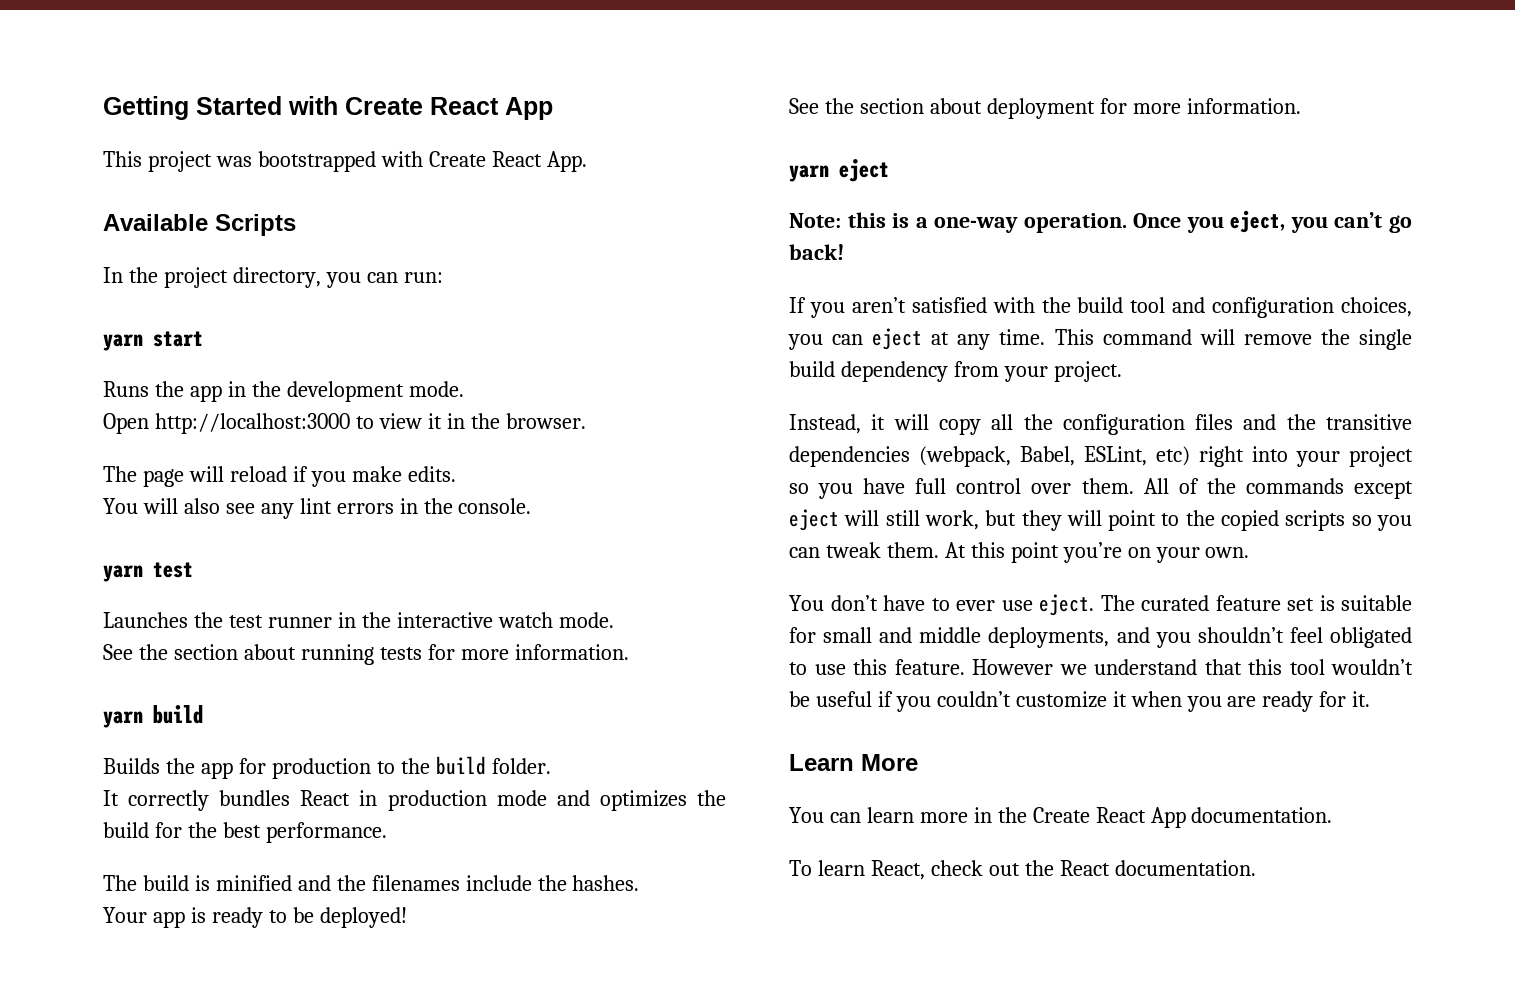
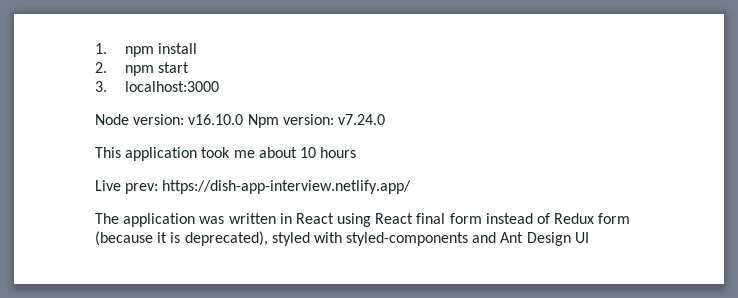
- Getting Started with Create React App
- This project was bootstrapped with Create React App.
- Available Scripts
- In the project directory, you can run:
- yarn start
- Runs the app in the development mode.
- Open http://localhost:3000 to view it in the browser.
- The page will reload if you make edits.
- You will also see any lint errors in the console.
- yarn test
- Launches the test runner in the interactive watch mode.
- See the section about running tests for more information.
- yarn build
- Builds the app for production to the build folder.
- It correctly bundles React in production mode and optimizes the build for the best performance.
- The build is minified and the filenames include the hashes.
- Your app is ready to be deployed!
- See the section about deployment for more information.
- yarn eject
- Note: this is a one-way operation. Once you eject, you can’t go back!
- If you aren’t satisfied with the build tool and configuration choices, you can eject at any time. This command will remove the single build dependency from your project.
- Instead, it will copy all the configuration files and the transitive dependencies (webpack, Babel, ESLint, etc) right into your project so you have full control over them. All of the commands except eject will still work, but they will point to the copied scripts so you can tweak them. At this point you’re on your own.
- You don’t have to ever use eject. The curated feature set is suitable for small and middle deployments, and you shouldn’t feel obligated to use this feature. However we understand that this tool wouldn’t be useful if you couldn’t customize it when you are ready for it.
- Learn More
- You can learn more in the Create React App documentation.
- To learn React, check out the React documentation.
+ 1. npm install
+ 2. npm start
+ 3. localhost:3000
+ Node version: v16.10.0 Npm version: v7.24.0
+ This application took me about 10 hours
+ Live prev: https://dish-app-interview.netlify.app/
+ The application was written in React using React final form instead of Redux form (because it is deprecated), styled with styled-components and Ant Design UI

